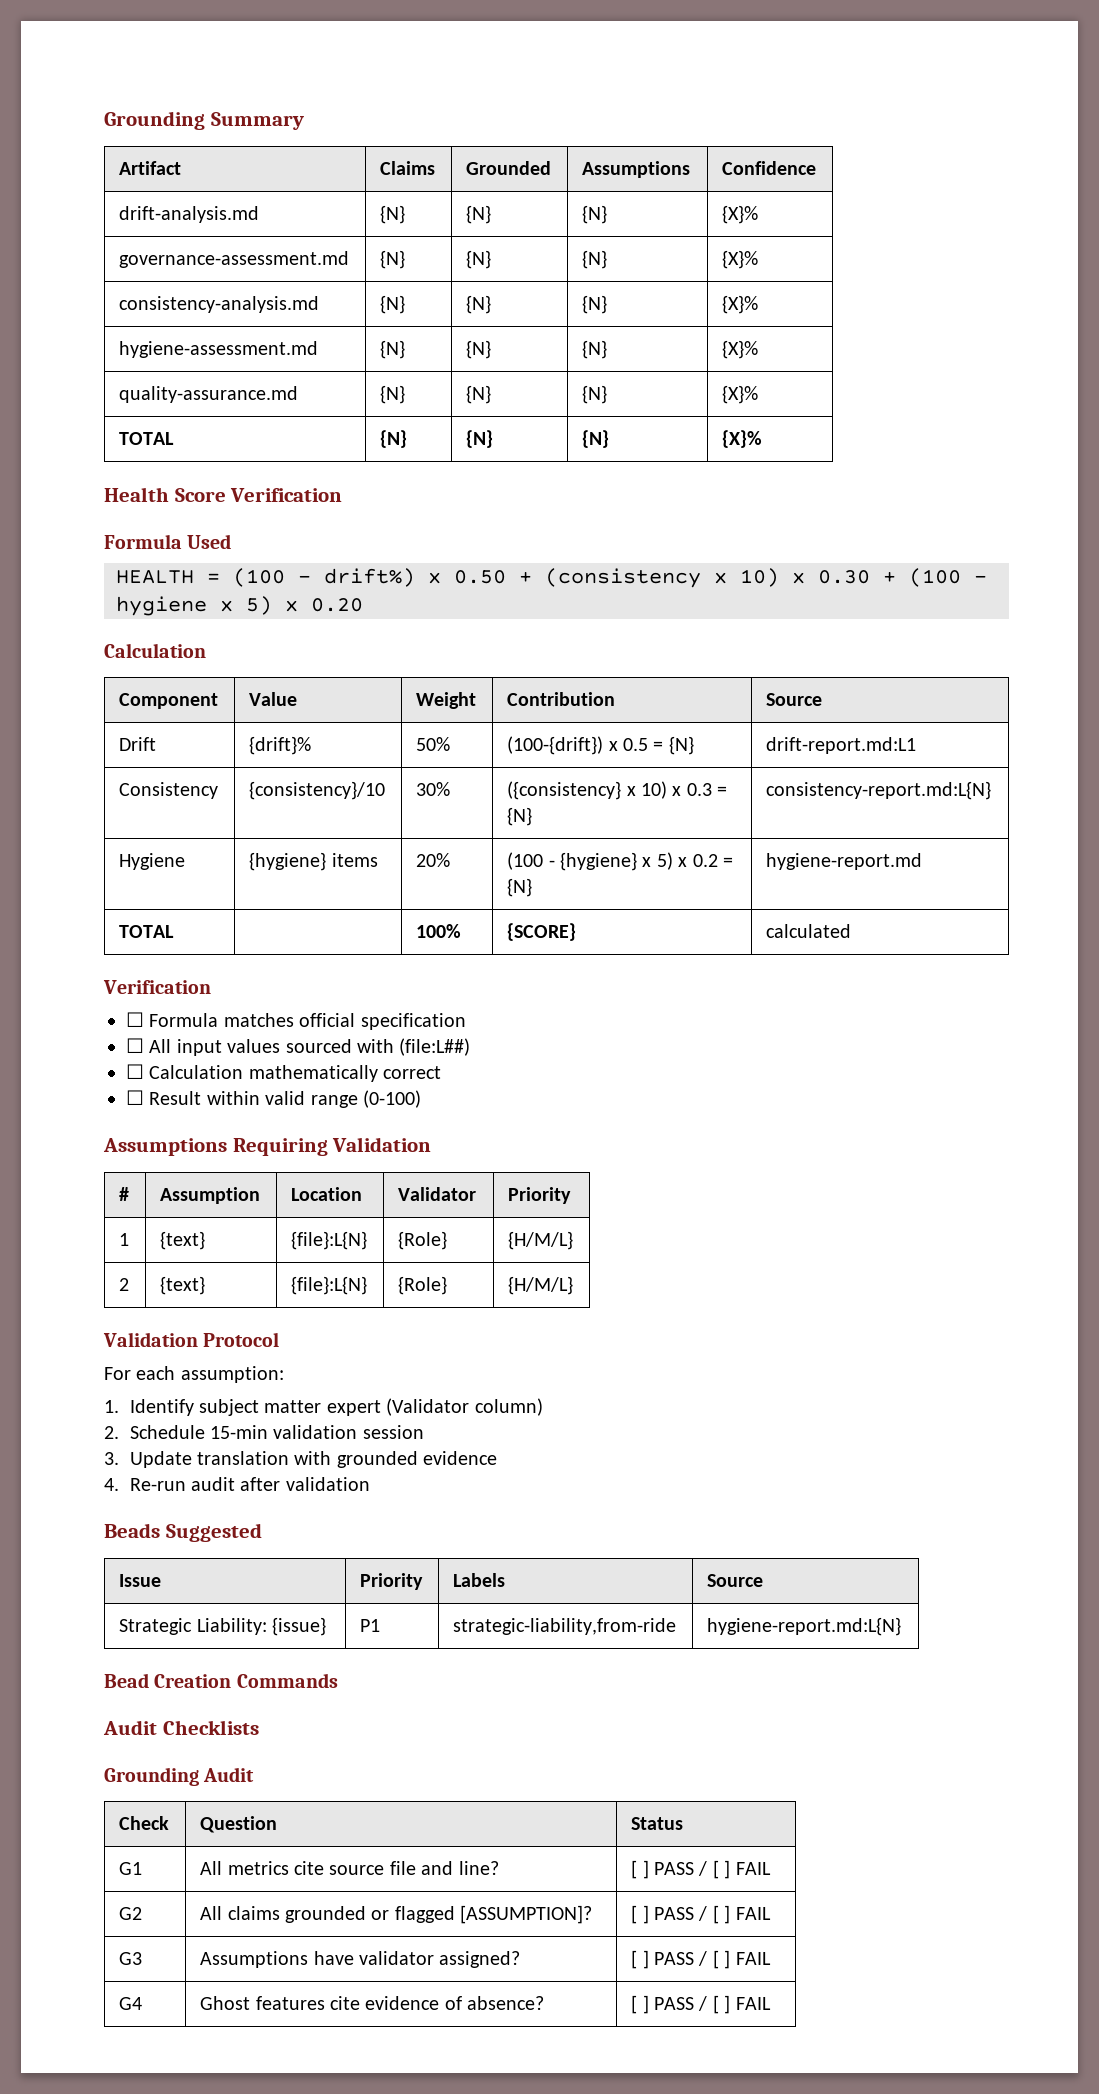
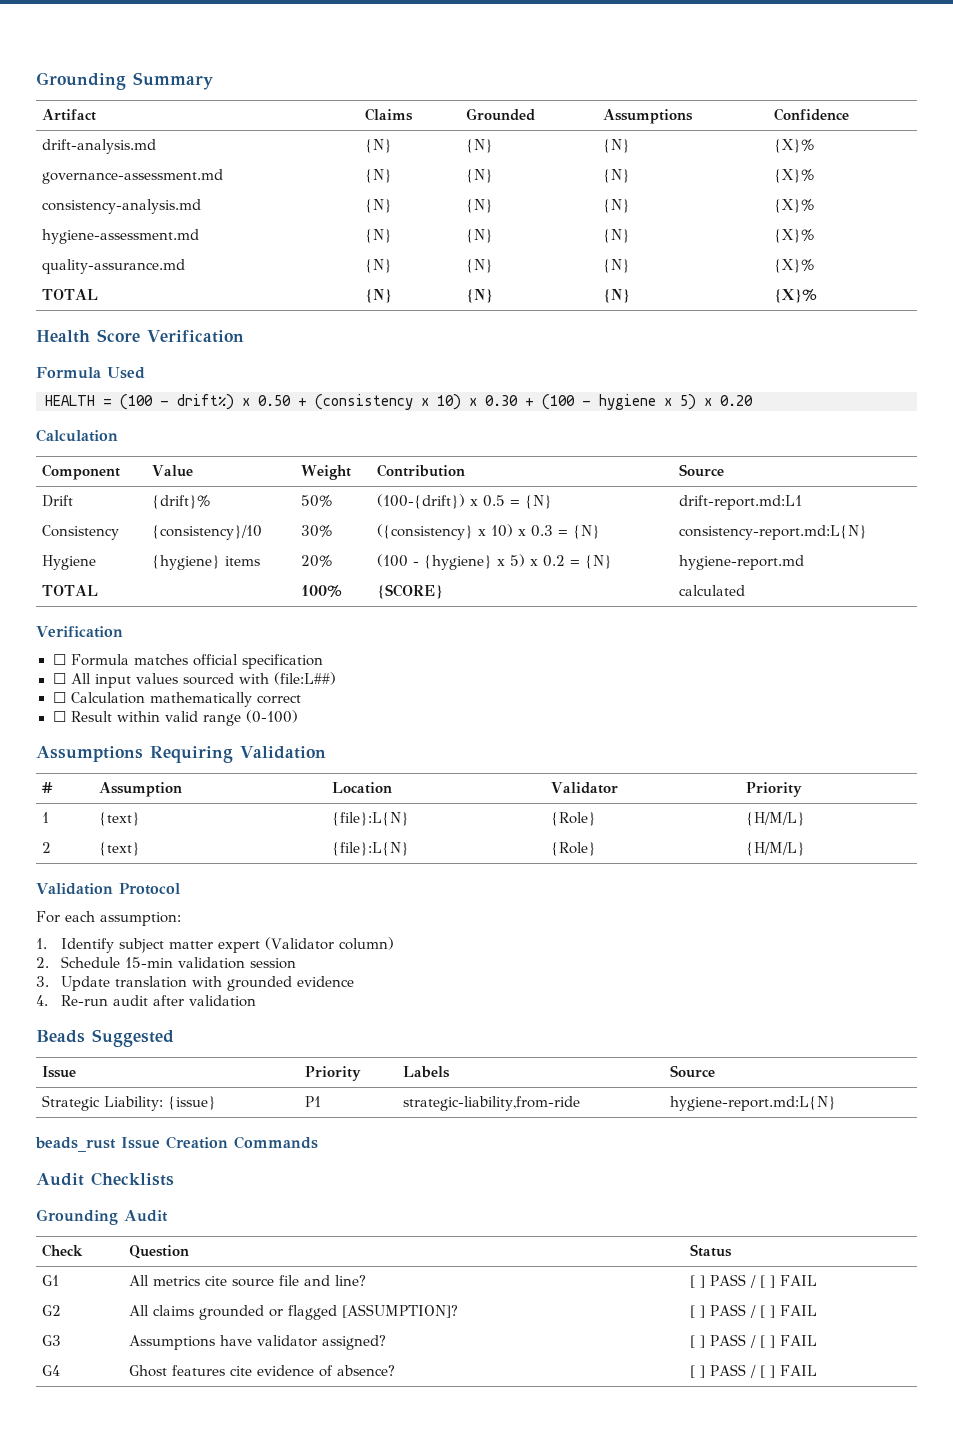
- Bead Creation Commands
+ beads_rust Issue Creation Commands

